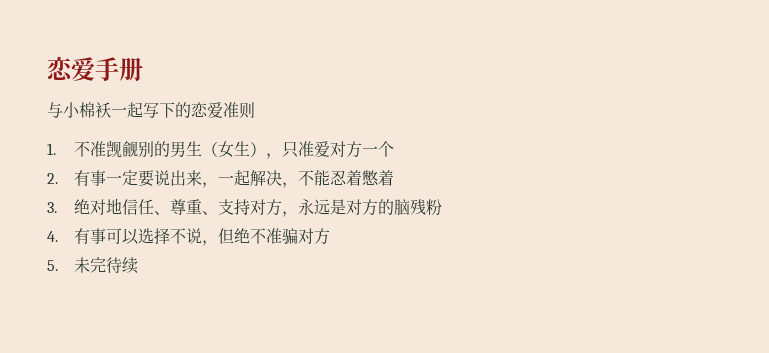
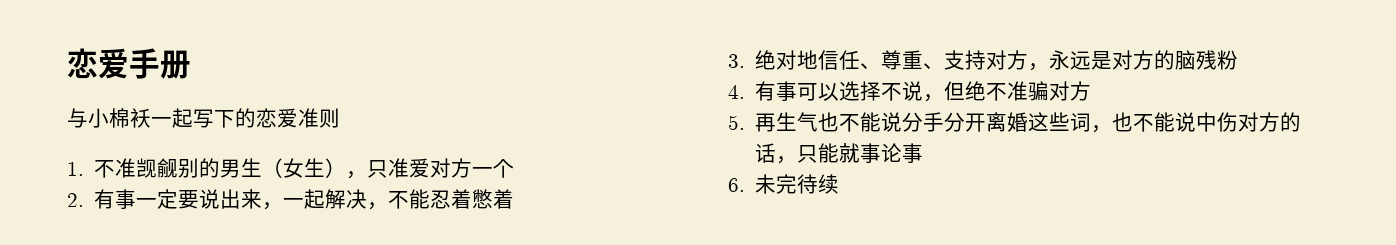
- 5.未完待续
+ 5.再生气也不能说分手分开离婚这些词，也不能说中伤对方的话，只能就事论事
+ 6.未完待续

